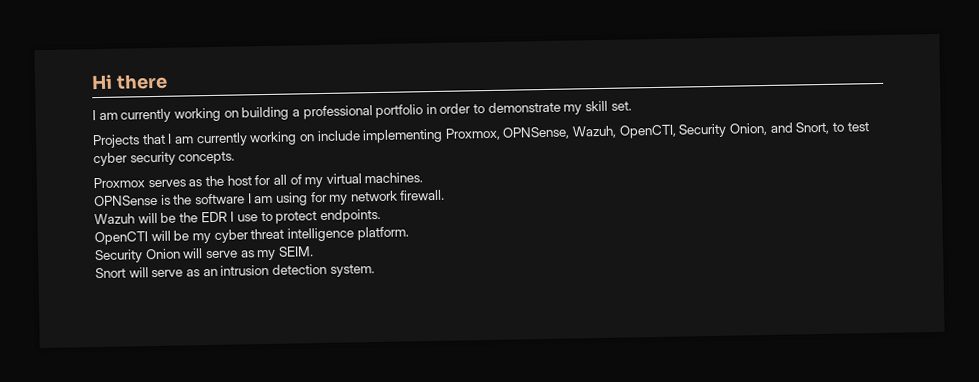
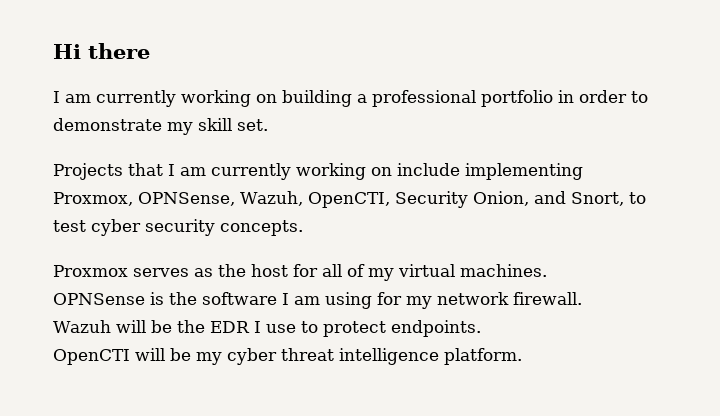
- Security Onion will serve as my SEIM.
- Snort will serve as an intrusion detection system.

